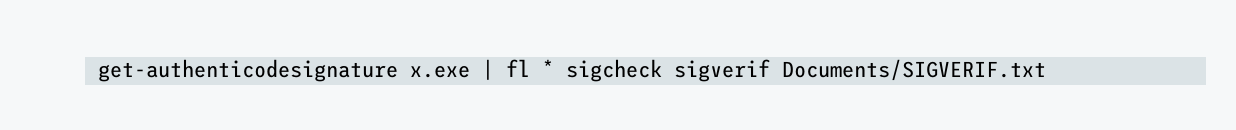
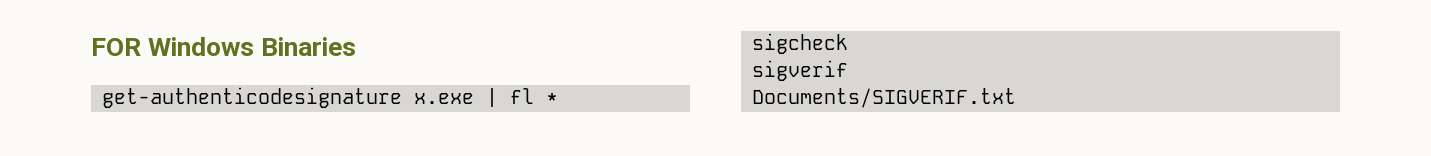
+ FOR Windows Binaries
- get-authenticodesignature x.exe | fl * sigcheck sigverif Documents/SIGVERIF.txt
+ get-authenticodesignature x.exe | fl *
+ sigcheck
+ sigverif
+ Documents/SIGVERIF.txt

